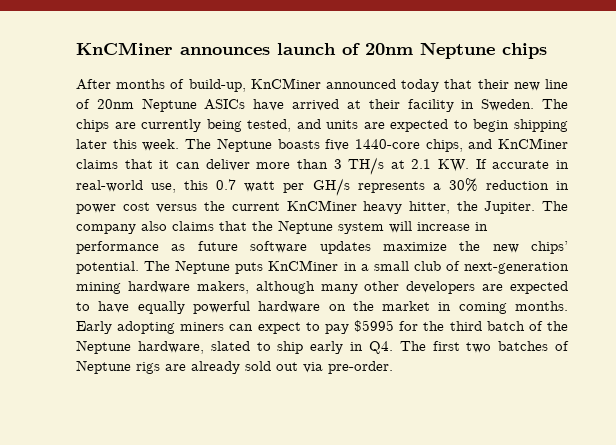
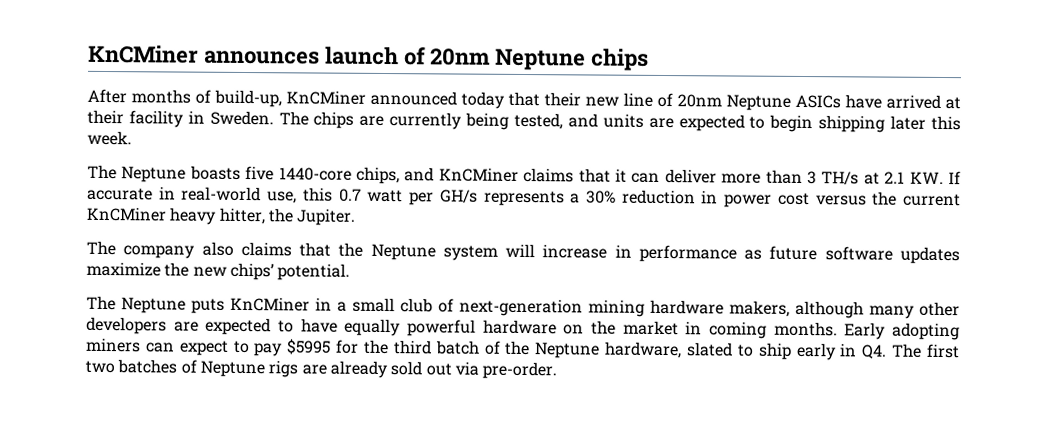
- The chips are currently being tested, and units are expected to begin shipping later this week. The Neptune boasts five 1440-core chips, and KnCMiner claims that it can deliver more than 3 TH/s at 2.1 KW. If accurate in real-world use, this 0.7 watt per GH/s represents a 30% reduction in power cost versus the current KnCMiner heavy hitter, the Jupiter. The company also claims that the Neptune system will increase in performance as future software updates maximize the new chips’ potential. The Neptune puts KnCMiner in a small club of next-generation mining hardware makers, although many other developers are expected to have equally powerful hardware on the market in coming months.
+ The chips are currently being tested, and units are expected to begin shipping later this week.
+ The Neptune boasts five 1440-core chips, and KnCMiner claims that it can deliver more than 3 TH/s at 2.1 KW. If accurate in real-world use, this 0.7 watt per GH/s represents a 30% reduction in power cost versus the current KnCMiner heavy hitter, the Jupiter.
+ The company also claims that the Neptune system will increase in performance as future software updates maximize the new chips’ potential.
+ The Neptune puts KnCMiner in a small club of next-generation mining hardware makers, although many other developers are expected to have equally powerful hardware on the market in coming months.

